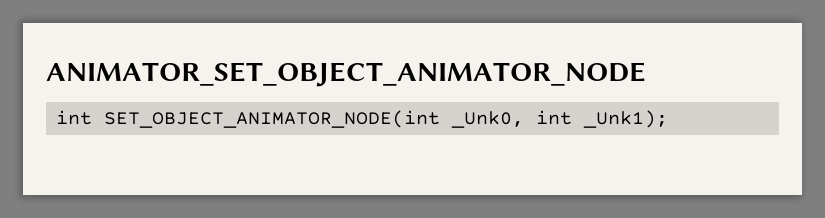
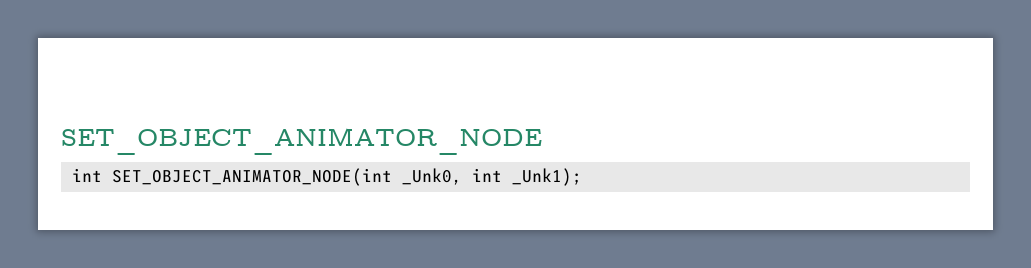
- ANIMATOR_SET_OBJECT_ANIMATOR_NODE
+ SET_OBJECT_ANIMATOR_NODE

